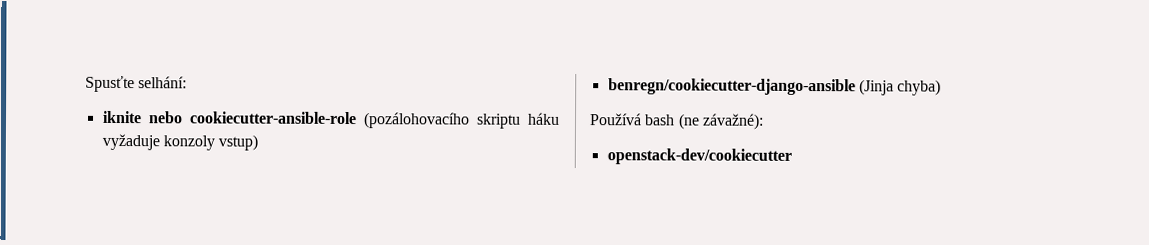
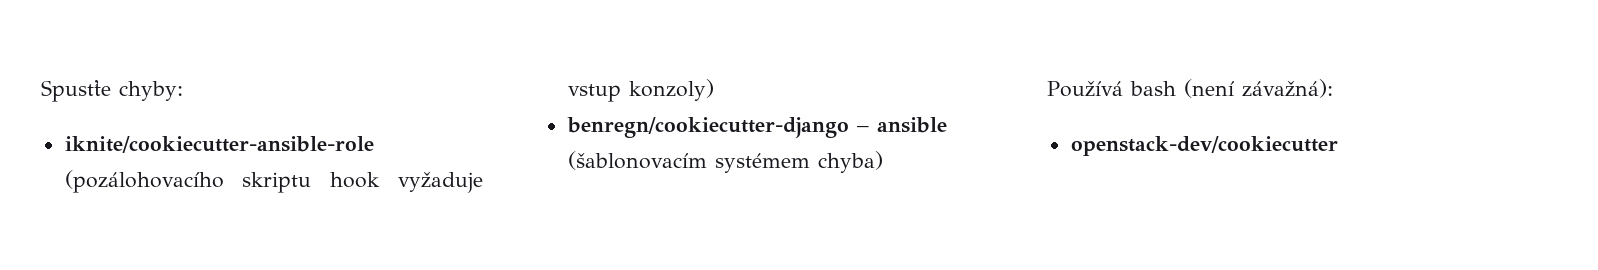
- Spusťte selhání:
- iknite nebo cookiecutter-ansible-role (pozálohovacího skriptu háku vyžaduje konzoly vstup)
- benregn/cookiecutter-django-ansible (Jinja chyba)
+ Spusťte chyby:
+ iknite/cookiecutter-ansible-role (pozálohovacího skriptu hook vyžaduje vstup konzoly)
+ benregn/cookiecutter-django – ansible (šablonovacím systémem chyba)
- Používá bash (ne závažné):
+ Používá bash (není závažná):

